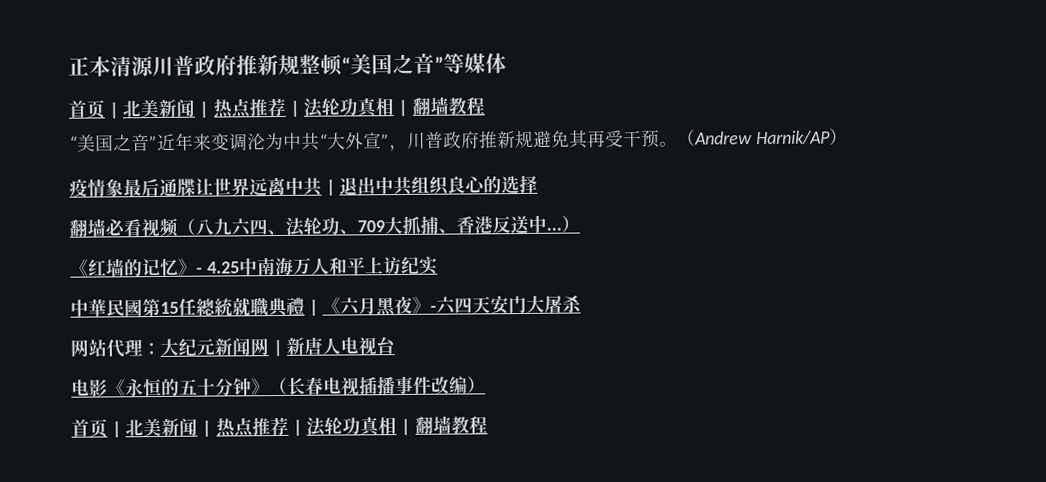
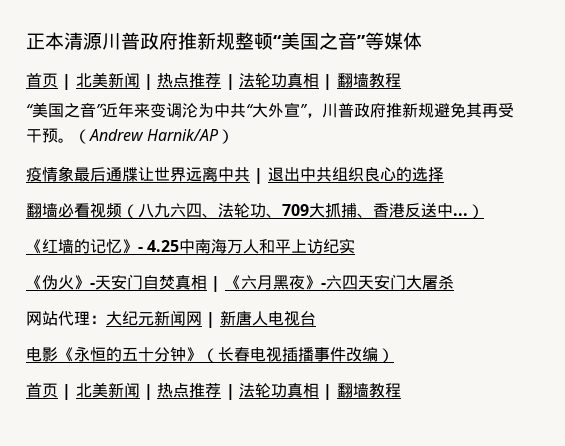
- 中華民國第15任總統就職典禮 | 《六月黑夜》-六四天安门大屠杀
+ 《伪火》-天安门自焚真相 | 《六月黑夜》-六四天安门大屠杀

